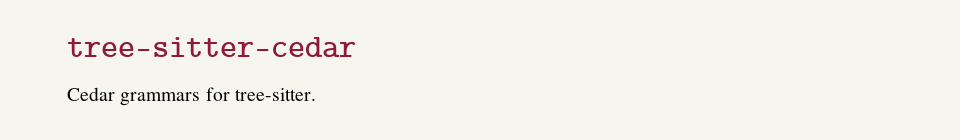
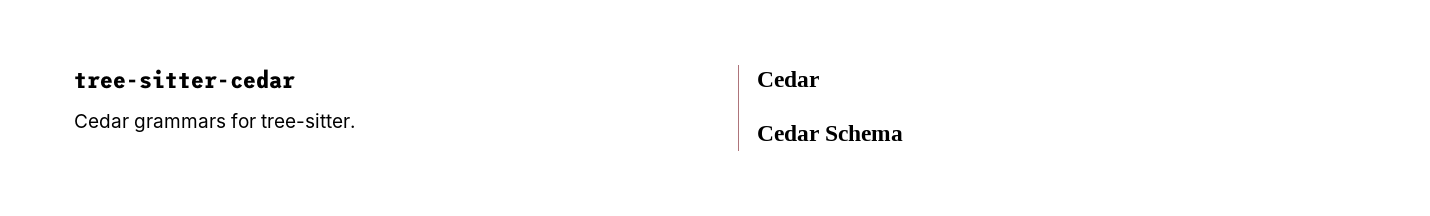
  Cedar grammars for tree-sitter.
+ Cedar
+ Cedar Schema

